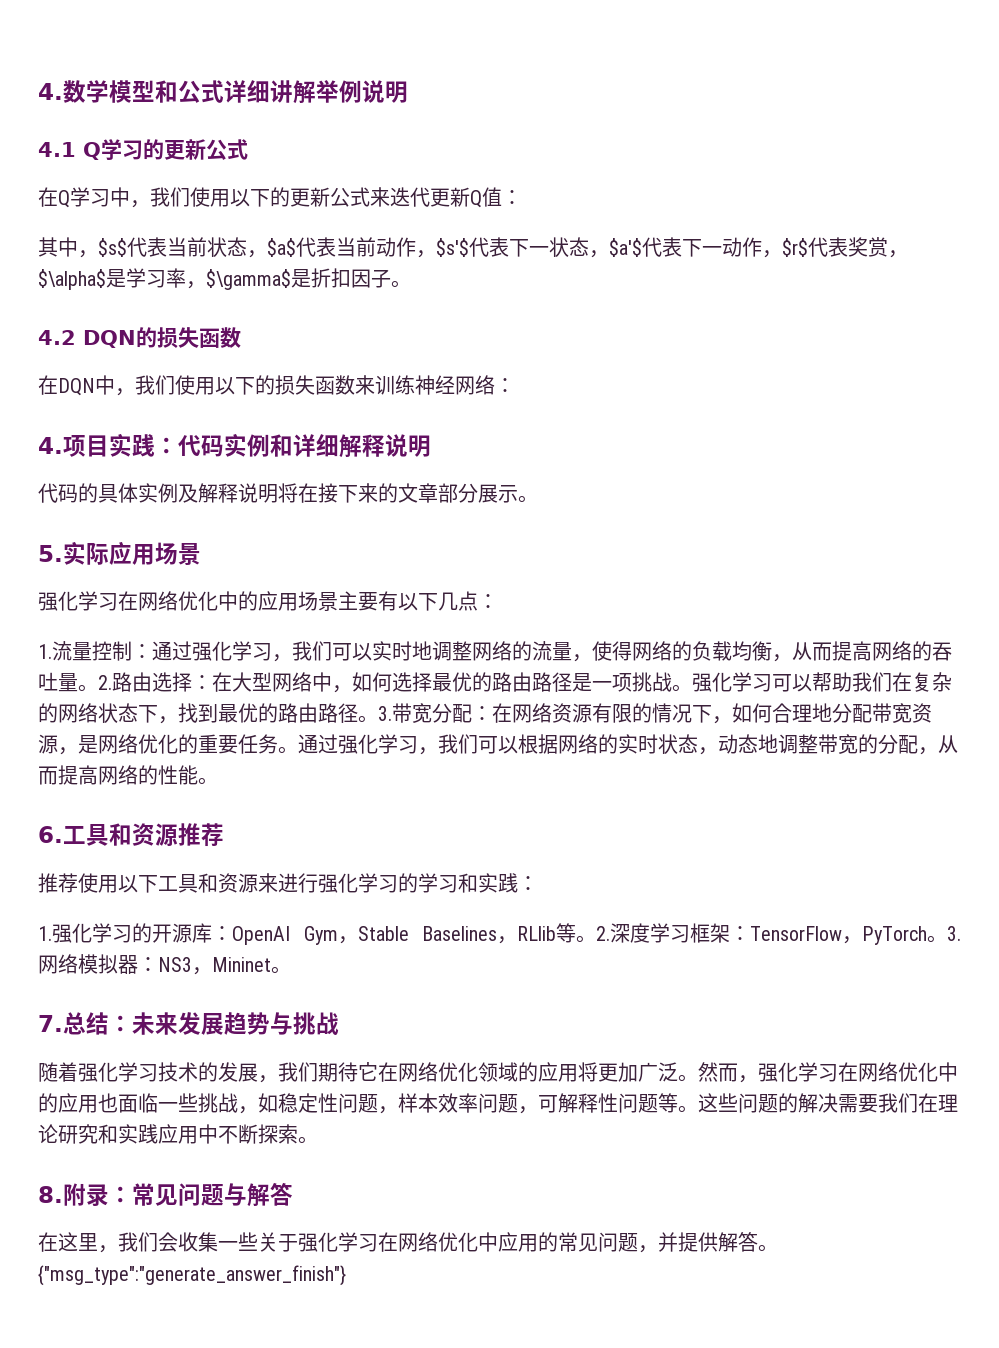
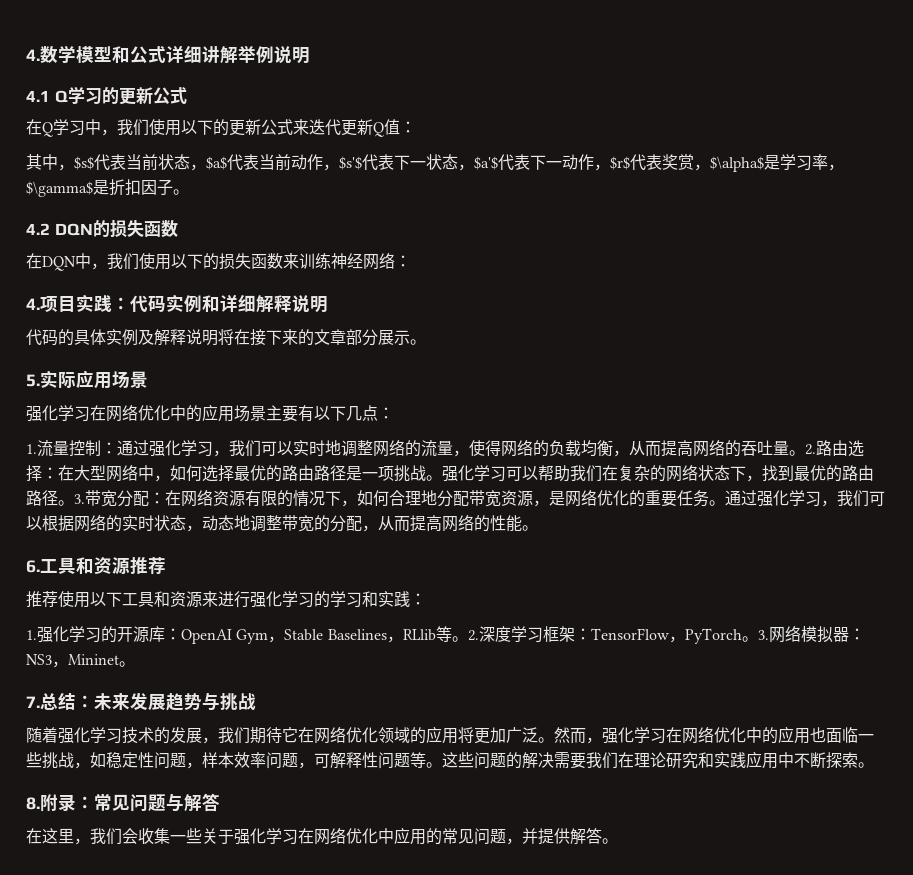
- {"msg_type":"generate_answer_finish"}

